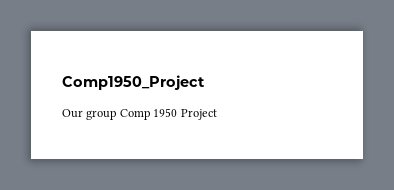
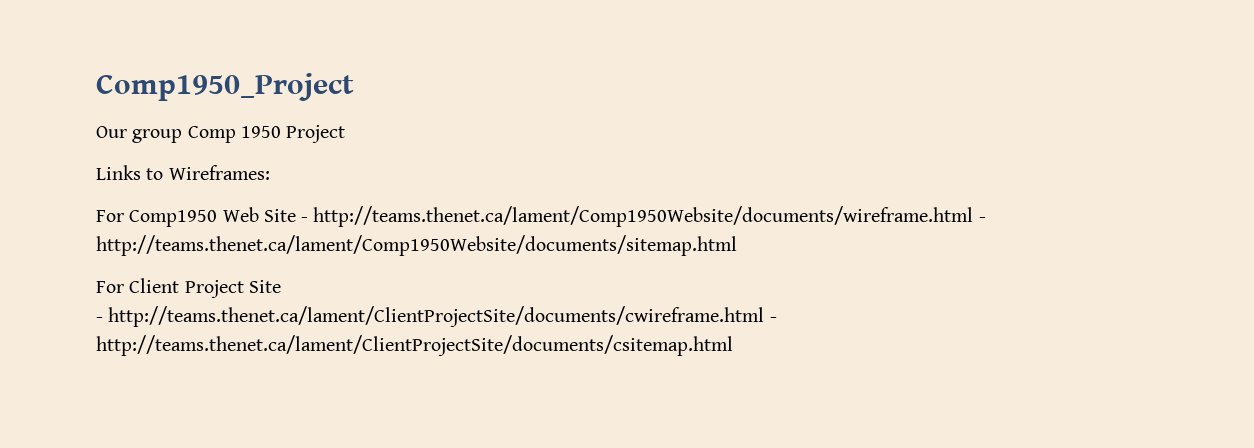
+ Links to Wireframes:
+ For Comp1950 Web Site - http://teams.thenet.ca/lament/Comp1950Website/documents/wireframe.html - http://teams.thenet.ca/lament/Comp1950Website/documents/sitemap.html
+ For Client Project Site
+ - http://teams.thenet.ca/lament/ClientProjectSite/documents/cwireframe.html - http://teams.thenet.ca/lament/ClientProjectSite/documents/csitemap.html

